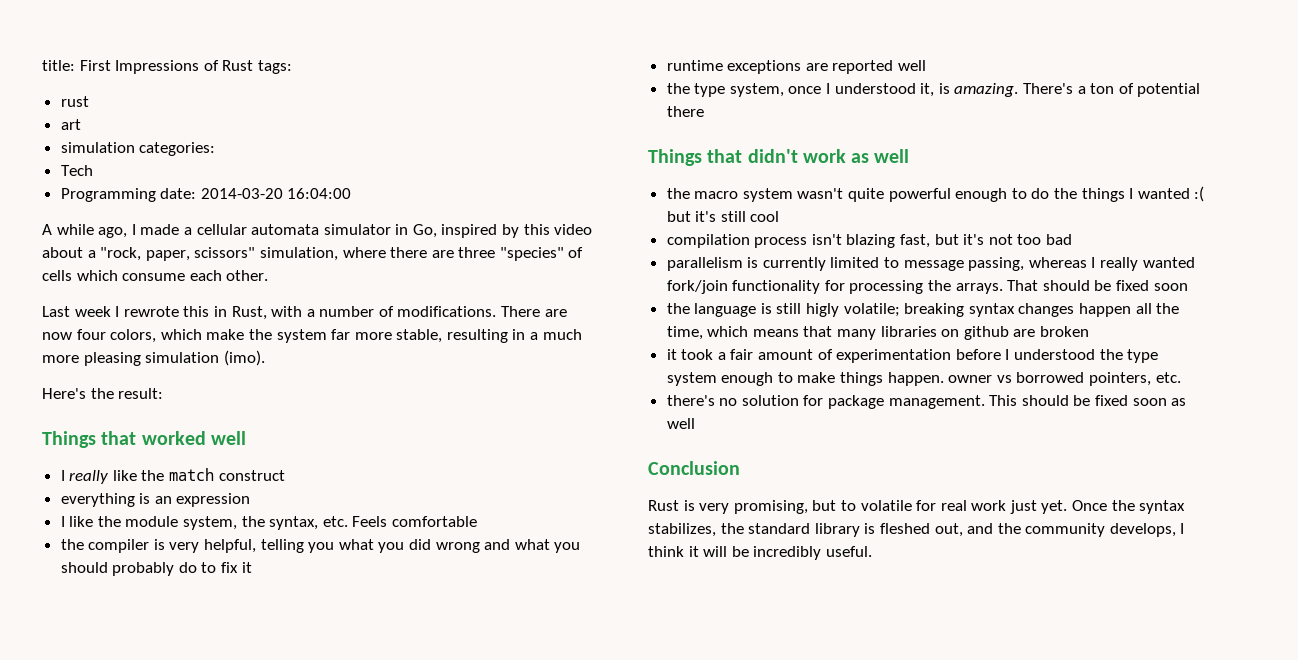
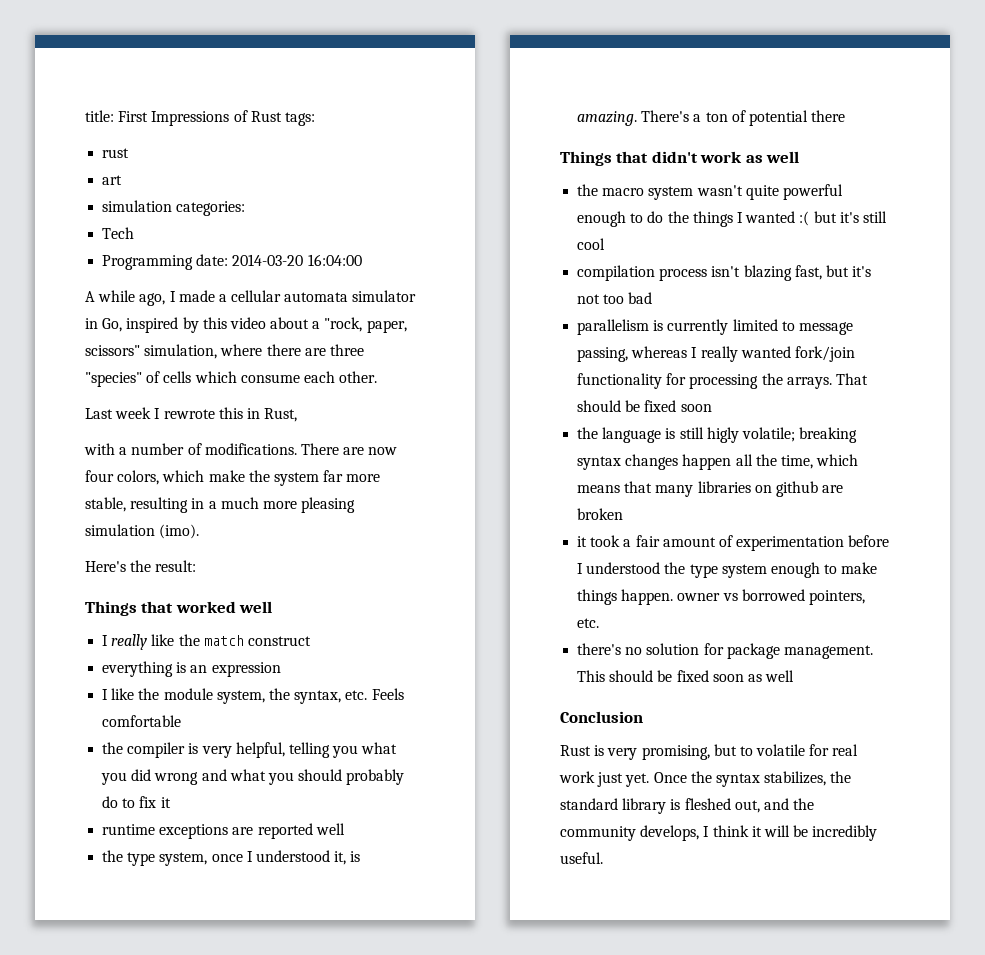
- Last week I rewrote this in Rust, with a number of modifications.
+ Last week I rewrote this in Rust,
+ with a number of modifications.

